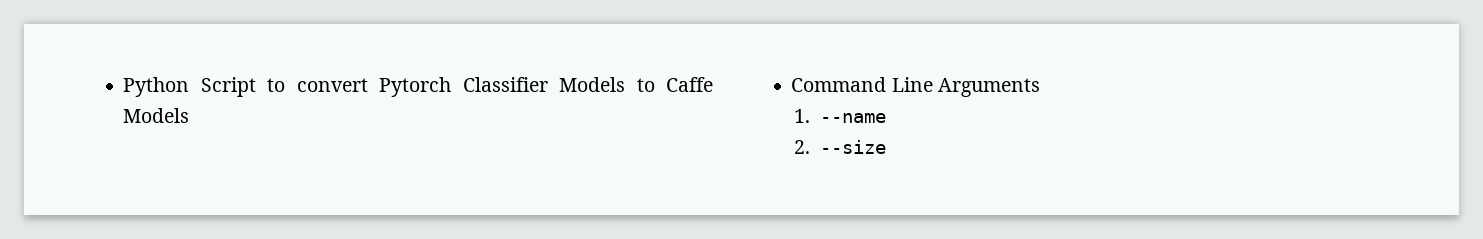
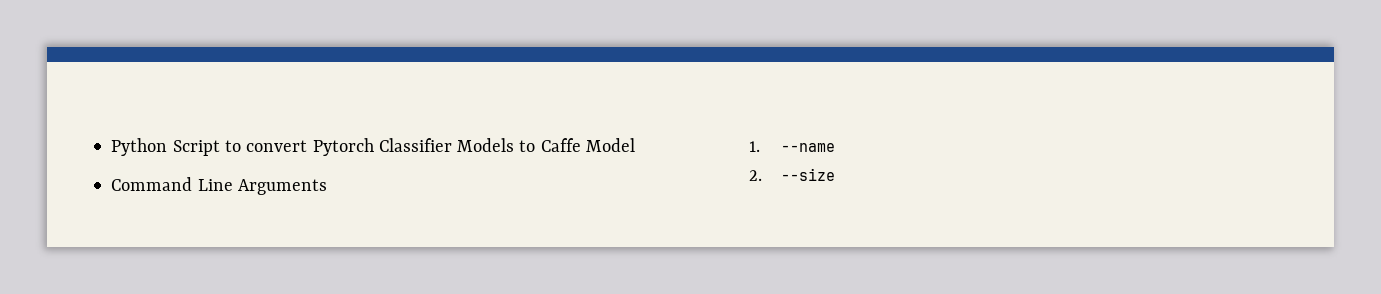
- Python Script to convert Pytorch Classifier Models to Caffe Models
+ Python Script to convert Pytorch Classifier Models to Caffe Model

